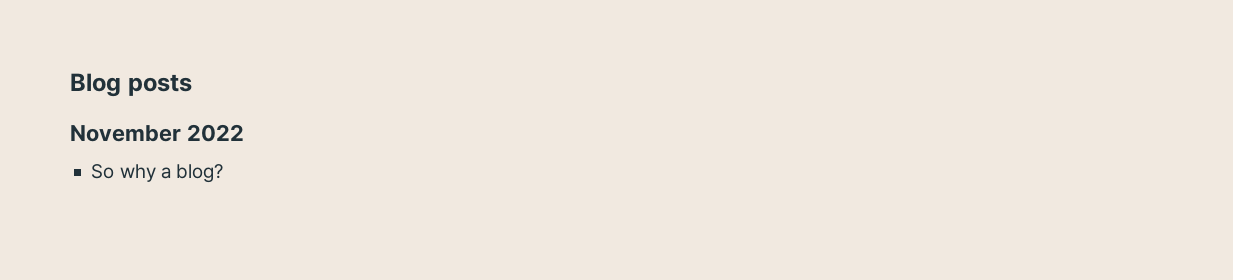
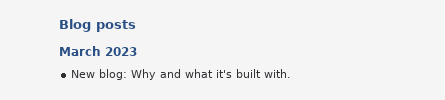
- November 2022
- So why a blog?
+ March 2023
+ New blog: Why and what it's built with.

